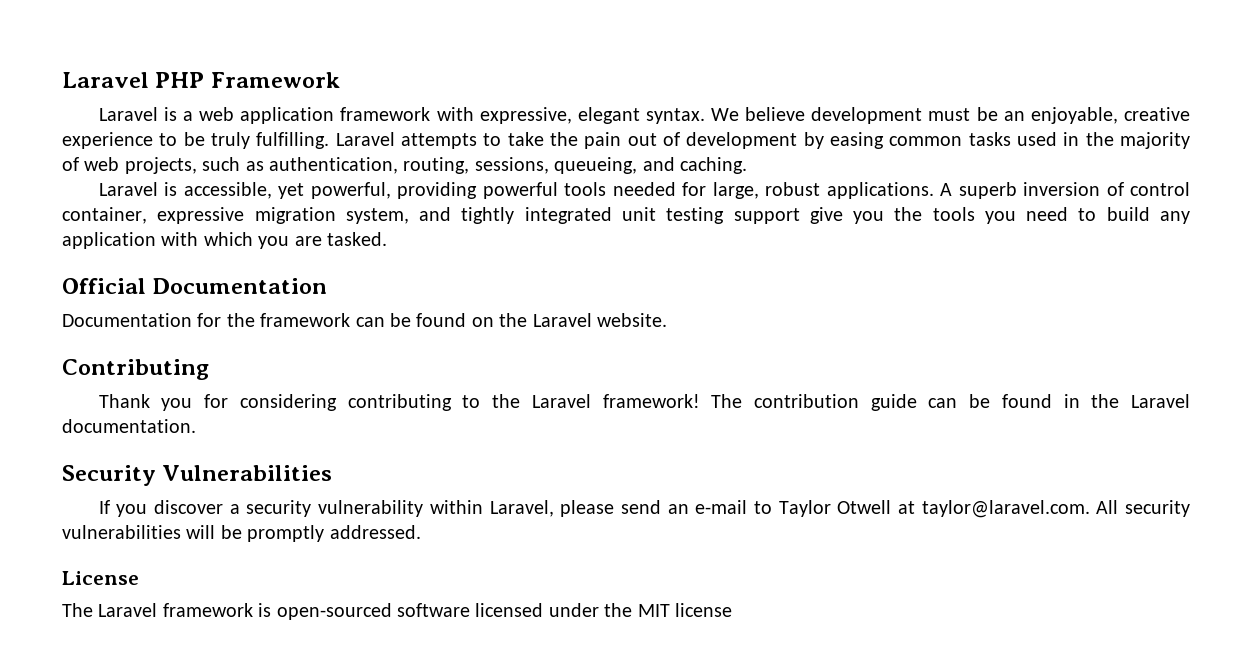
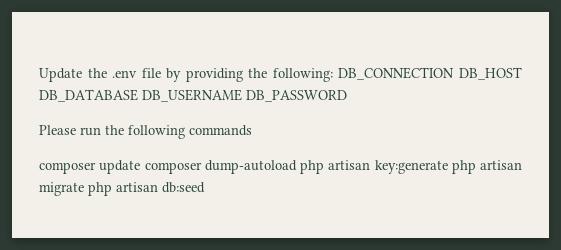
- Laravel PHP Framework
- Laravel is a web application framework with expressive, elegant syntax. We believe development must be an enjoyable, creative experience to be truly fulfilling. Laravel attempts to take the pain out of development by easing common tasks used in the majority of web projects, such as authentication, routing, sessions, queueing, and caching.
- Laravel is accessible, yet powerful, providing powerful tools needed for large, robust applications. A superb inversion of control container, expressive migration system, and tightly integrated unit testing support give you the tools you need to build any application with which you are tasked.
- Official Documentation
- Documentation for the framework can be found on the Laravel website.
- Contributing
- Thank you for considering contributing to the Laravel framework! The contribution guide can be found in the Laravel documentation.
- Security Vulnerabilities
- If you discover a security vulnerability within Laravel, please send an e-mail to Taylor Otwell at taylor@laravel.com. All security vulnerabilities will be promptly addressed.
- License
- The Laravel framework is open-sourced software licensed under the MIT license
+ Update the .env file by providing the following: DB_CONNECTION DB_HOST DB_DATABASE DB_USERNAME DB_PASSWORD
+ Please run the following commands
+ composer update composer dump-autoload php artisan key:generate php artisan migrate php artisan db:seed

